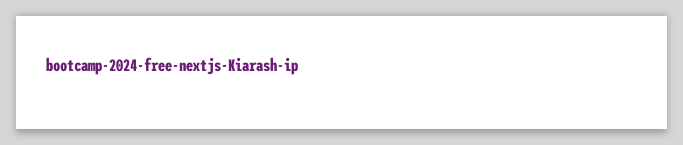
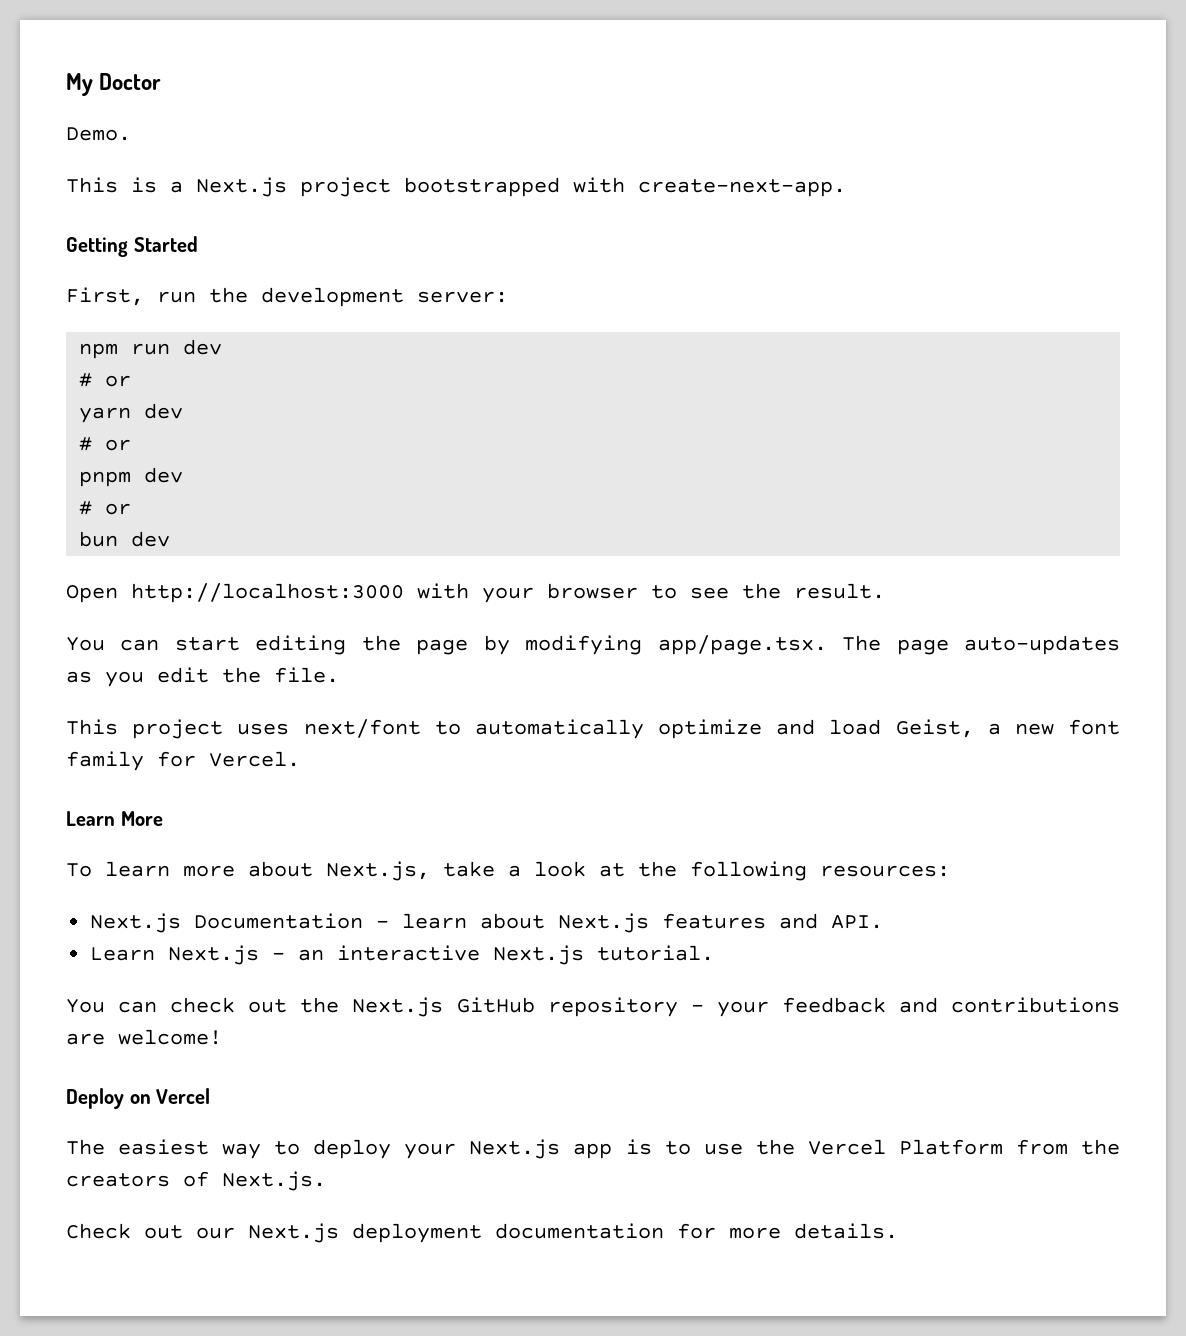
- bootcamp-2024-free-nextjs-Kiarash-ip
+ My Doctor
+ Demo.
+ This is a Next.js project bootstrapped with create-next-app.
+ Getting Started
+ First, run the development server:
+ npm run dev
+ # or
+ yarn dev
+ # or
+ pnpm dev
+ # or
+ bun dev
+ Open http://localhost:3000 with your browser to see the result.
+ You can start editing the page by modifying app/page.tsx. The page auto-updates as you edit the file.
+ This project uses next/font to automatically optimize and load Geist, a new font family for Vercel.
+ Learn More
+ To learn more about Next.js, take a look at the following resources:
+ Next.js Documentation - learn about Next.js features and API.
+ Learn Next.js - an interactive Next.js tutorial.
+ You can check out the Next.js GitHub repository - your feedback and contributions are welcome!
+ Deploy on Vercel
+ The easiest way to deploy your Next.js app is to use the Vercel Platform from the creators of Next.js.
+ Check out our Next.js deployment documentation for more details.

